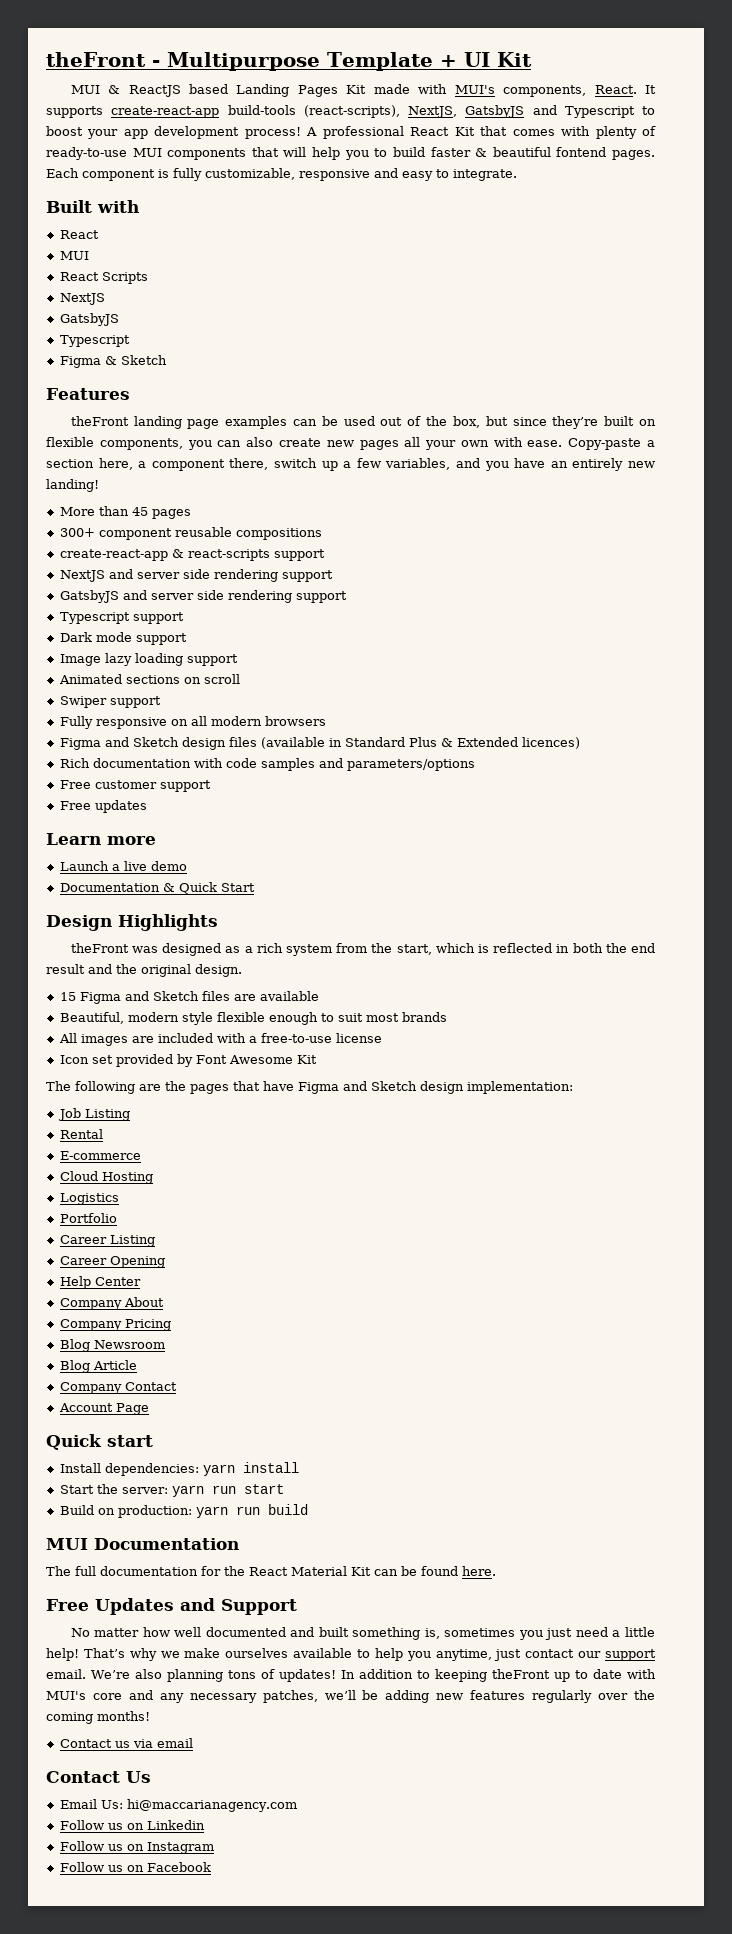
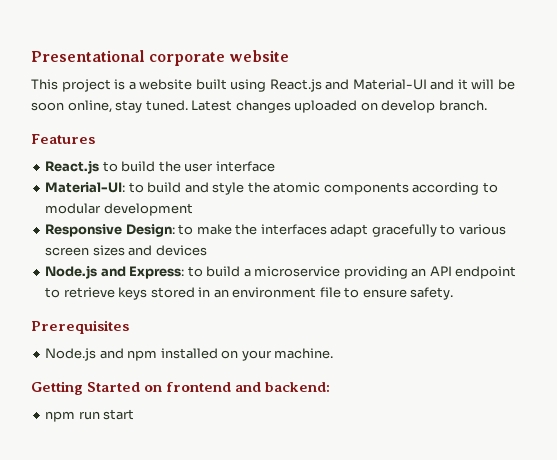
- theFront - Multipurpose Template + UI Kit
- MUI & ReactJS based Landing Pages Kit made with MUI's components, React. It supports create-react-app build-tools (react-scripts), NextJS, GatsbyJS and Typescript to boost your app development process! A professional React Kit that comes with plenty of ready-to-use MUI components that will help you to build faster & beautiful fontend pages. Each component is fully customizable, responsive and easy to integrate.
- Built with
- React
- MUI
- React Scripts
- NextJS
- GatsbyJS
- Typescript
- Figma & Sketch
+ Presentational corporate website
+ This project is a website built using React.js and Material-UI and it will be soon online, stay tuned. Latest changes uploaded on develop branch.
  Features
- theFront landing page examples can be used out of the box, but since they’re built on flexible components, you can also create new pages all your own with ease. Copy-paste a section here, a component there, switch up a few variables, and you have an entirely new landing!
- More than 45 pages
- 300+ component reusable compositions
- create-react-app & react-scripts support
- NextJS and server side rendering support
- GatsbyJS and server side rendering support
- Typescript support
- Dark mode support
- Image lazy loading support
- Animated sections on scroll
- Swiper support
- Fully responsive on all modern browsers
- Figma and Sketch design files (available in Standard Plus & Extended licences)
- Rich documentation with code samples and parameters/options
- Free customer support
- Free updates
- Learn more
- Launch a live demo
- Documentation & Quick Start
- Design Highlights
- theFront was designed as a rich system from the start, which is reflected in both the end result and the original design.
- 15 Figma and Sketch files are available
- Beautiful, modern style flexible enough to suit most brands
- All images are included with a free-to-use license
- Icon set provided by Font Awesome Kit
- The following are the pages that have Figma and Sketch design implementation:
- Job Listing
- Rental
- E-commerce
- Cloud Hosting
- Logistics
- Portfolio
- Career Listing
- Career Opening
- Help Center
- Company About
- Company Pricing
- Blog Newsroom
- Blog Article
- Company Contact
- Account Page
- Quick start
- Install dependencies: yarn install
- Start the server: yarn run start
- Build on production: yarn run build
- MUI Documentation
- The full documentation for the React Material Kit can be found here.
- Free Updates and Support
- No matter how well documented and built something is, sometimes you just need a little help! That’s why we make ourselves available to help you anytime, just contact our support email. We’re also planning tons of updates! In addition to keeping theFront up to date with MUI's core and any necessary patches, we’ll be adding new features regularly over the coming months!
- Contact us via email
- Contact Us
- Email Us: hi@maccarianagency.com
- Follow us on Linkedin
- Follow us on Instagram
- Follow us on Facebook
+ React.js to build the user interface
+ Material-UI: to build and style the atomic components according to modular development
+ Responsive Design: to make the interfaces adapt gracefully to various screen sizes and devices
+ Node.js and Express: to build a microservice providing an API endpoint to retrieve keys stored in an environment file to ensure safety.
+ Prerequisites
+ Node.js and npm installed on your machine.
+ Getting Started on frontend and backend:
+ npm run start

